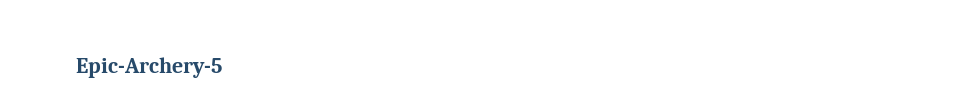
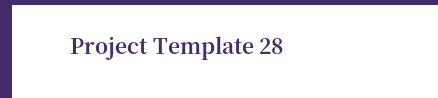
- Epic-Archery-5
+ Project Template 28

